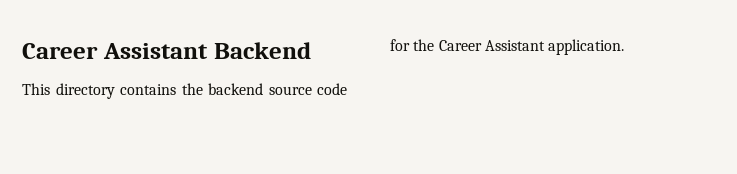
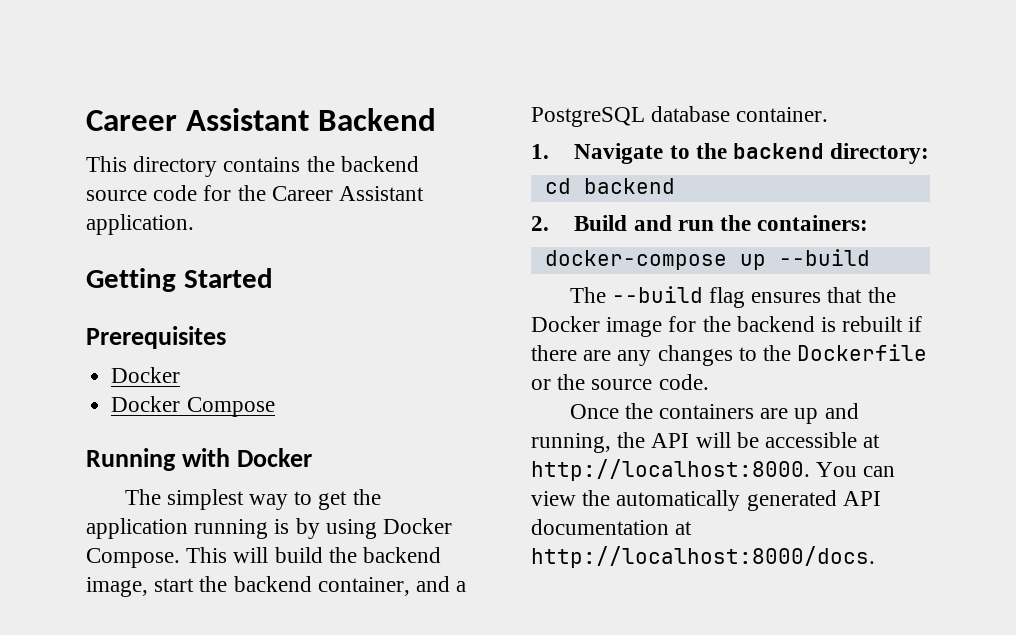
+ Getting Started
+ Prerequisites
+ Docker
+ Docker Compose
+ Running with Docker
+ The simplest way to get the application running is by using Docker Compose. This will build the backend image, start the backend container, and a PostgreSQL database container.
+ 1. Navigate to the backend directory:
+ cd backend
+ 2. Build and run the containers:
+ docker-compose up --build
+ The --build flag ensures that the Docker image for the backend is rebuilt if there are any changes to the Dockerfile or the source code.
+ Once the containers are up and running, the API will be accessible at http://localhost:8000. You can view the automatically generated API documentation at http://localhost:8000/docs.

